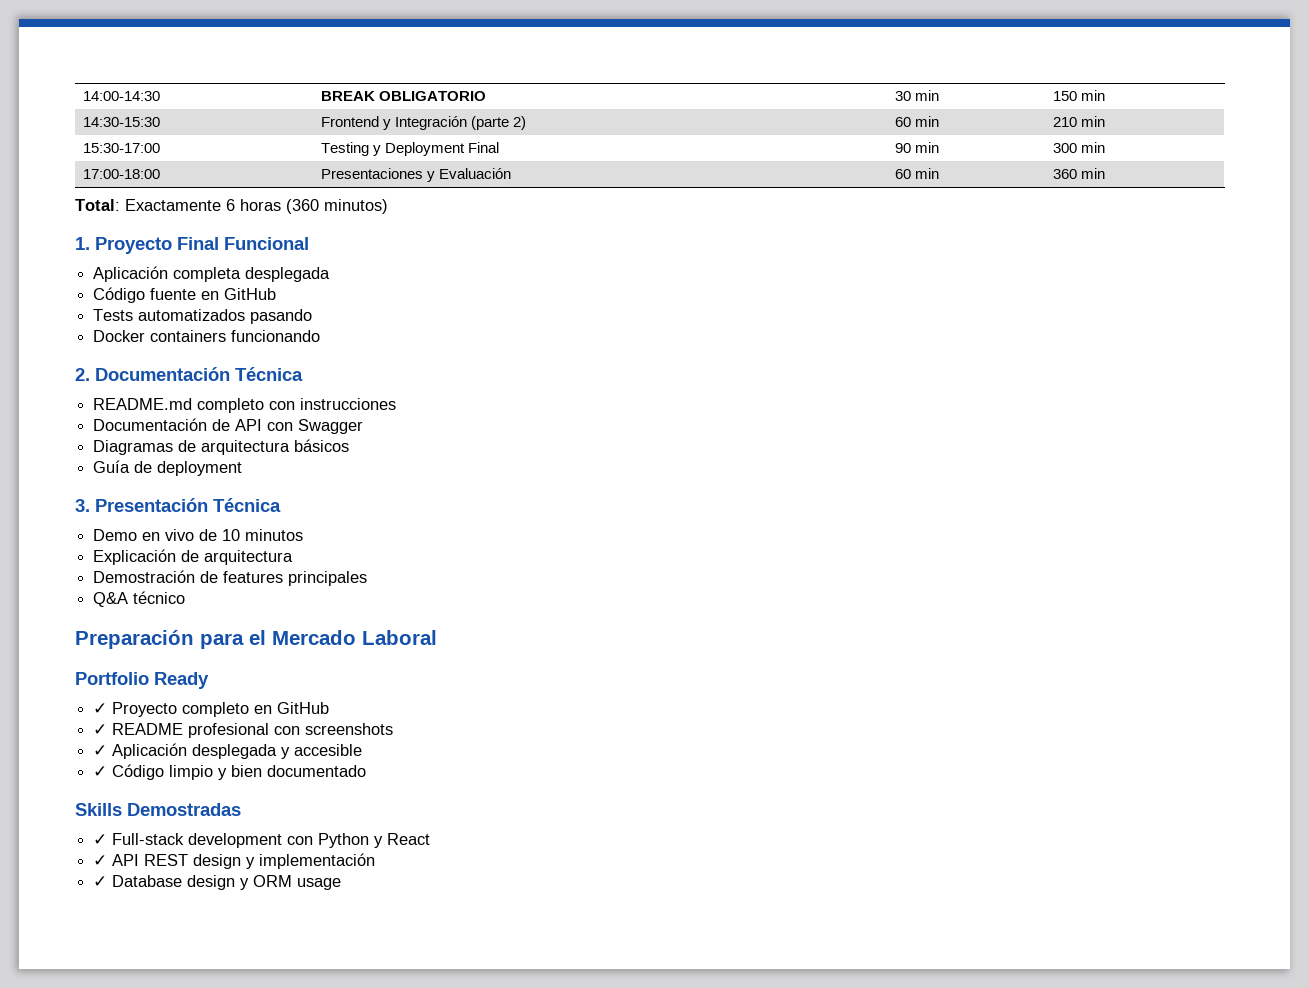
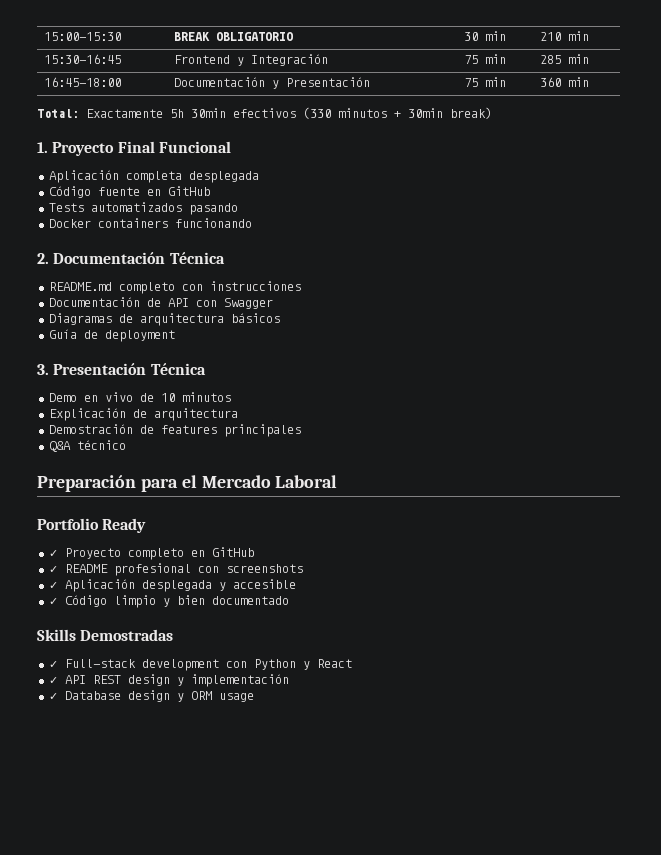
- 14:00-14:30 | BREAK OBLIGATORIO | 30 min | 150 min
- 14:30-15:30 | Frontend y Integración (parte 2) | 60 min | 210 min
- 15:30-17:00 | Testing y Deployment Final | 90 min | 300 min
- 17:00-18:00 | Presentaciones y Evaluación | 60 min | 360 min
+ 15:00-15:30 | BREAK OBLIGATORIO | 30 min | 210 min
+ 15:30-16:45 | Frontend y Integración | 75 min | 285 min
+ 16:45-18:00 | Documentación y Presentación | 75 min | 360 min
- Total: Exactamente 6 horas (360 minutos)
+ Total: Exactamente 5h 30min efectivos (330 minutos + 30min break)

